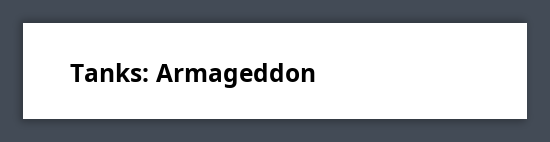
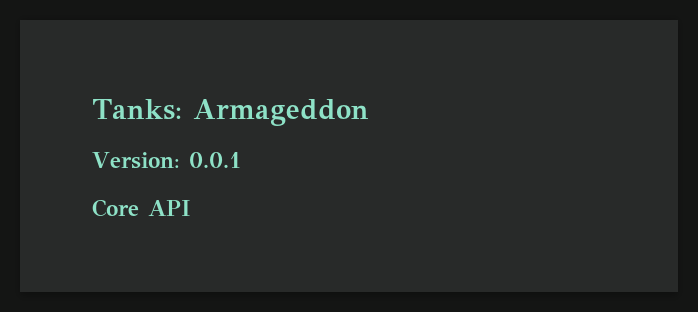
+ Version: 0.0.1
+ Core API

